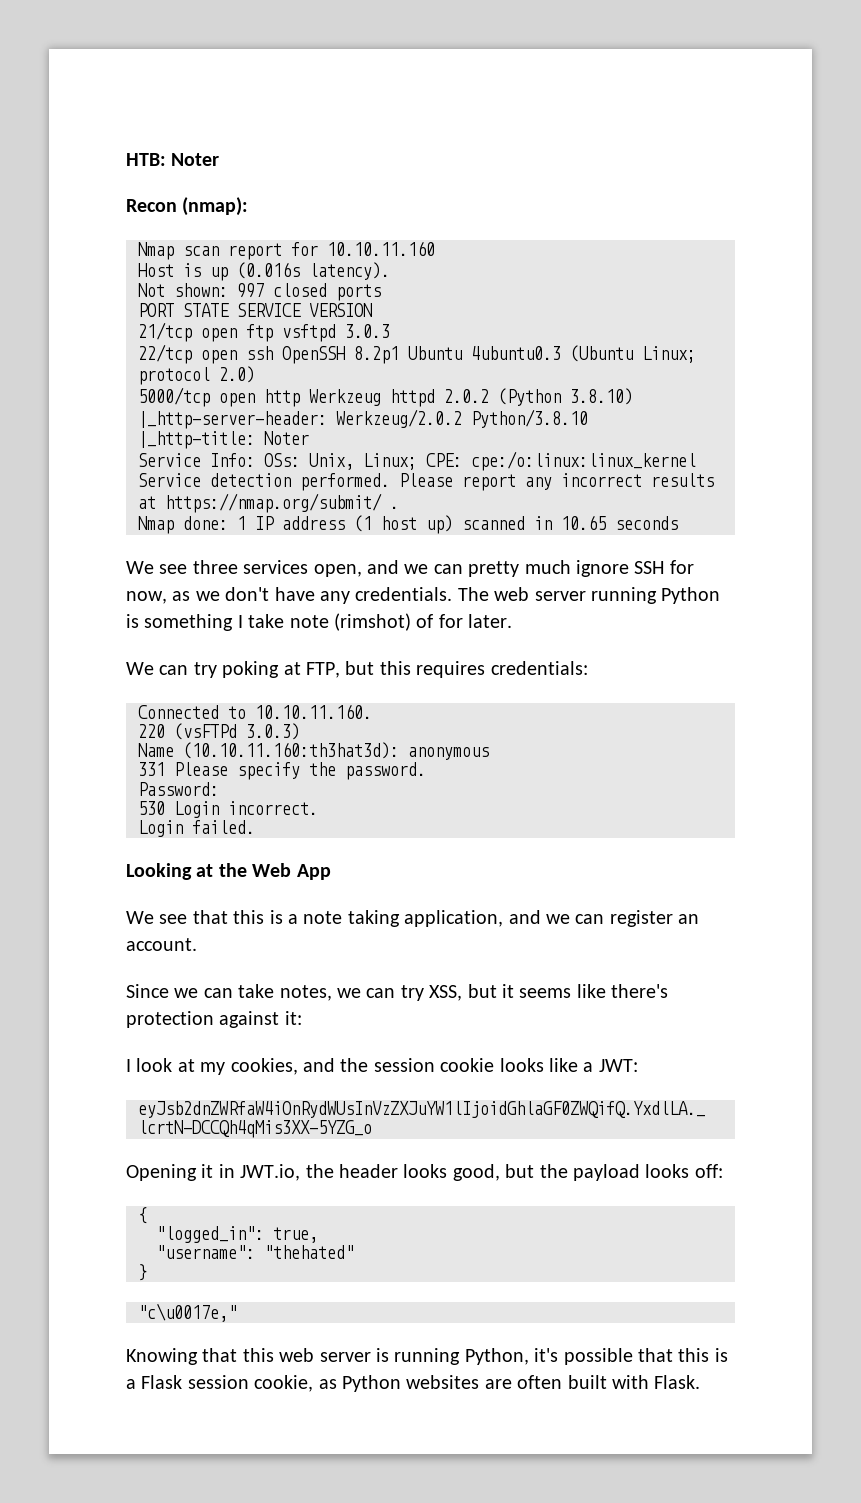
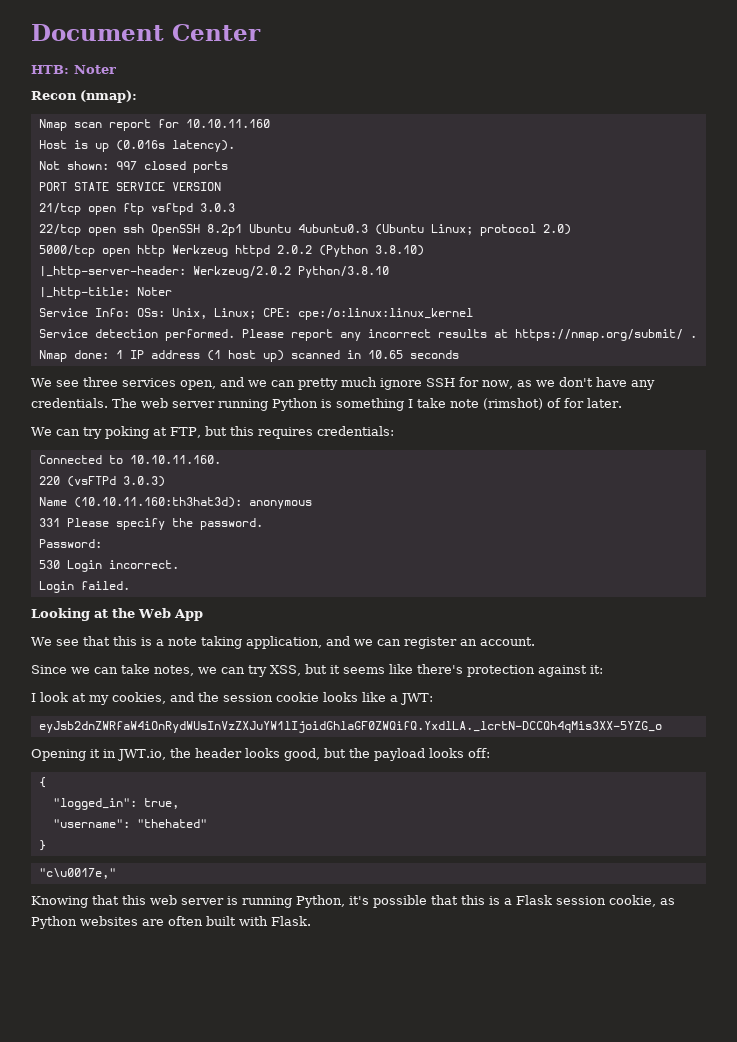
+ Document Center

